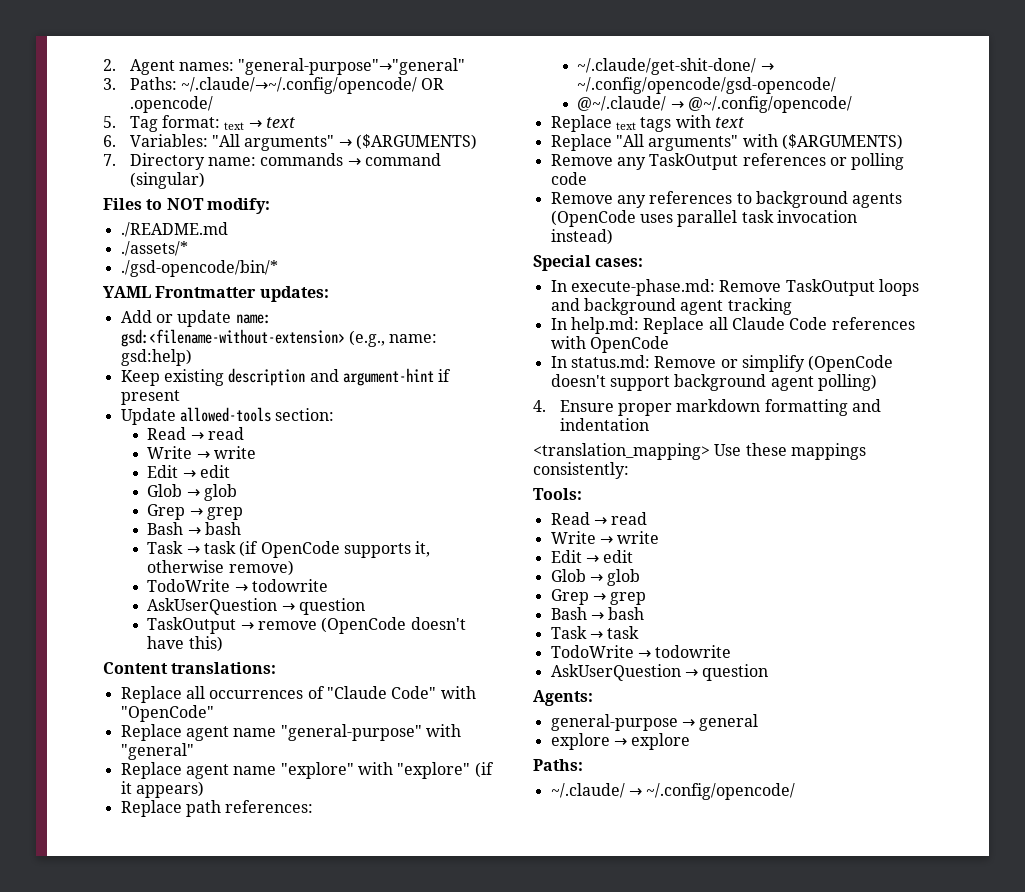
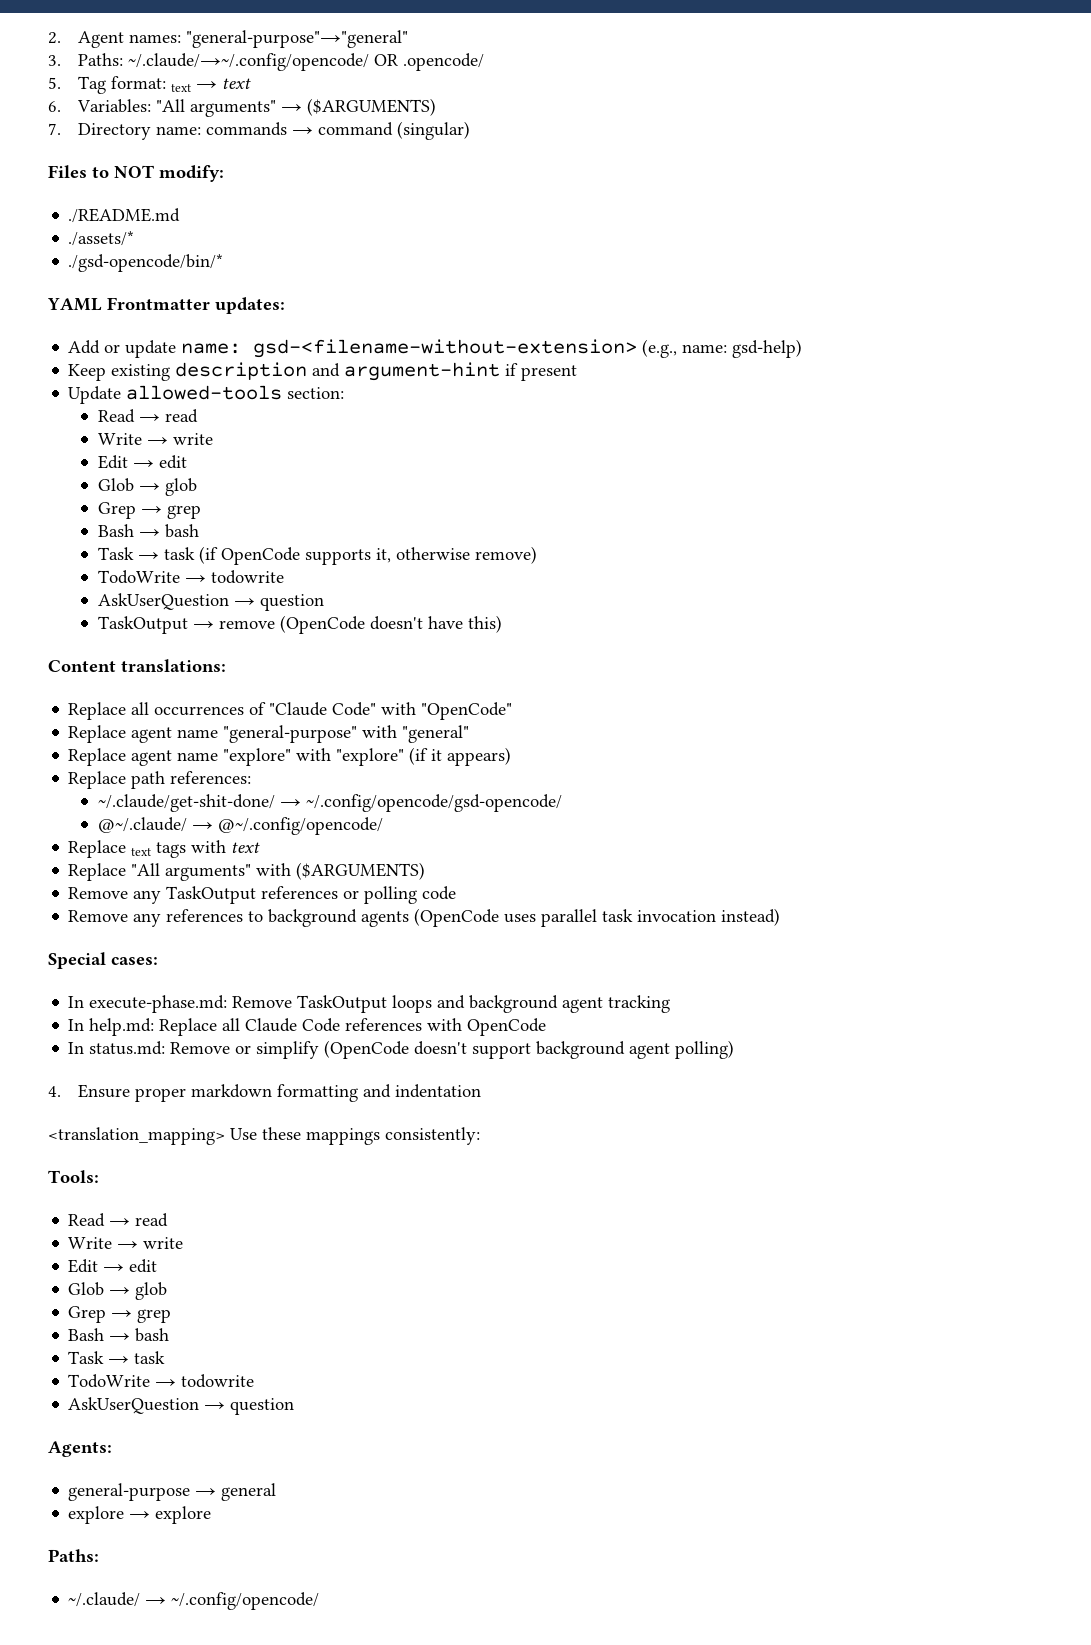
- Add or update name: gsd:<filename-without-extension> (e.g., name: gsd:help)
+ Add or update name: gsd-<filename-without-extension> (e.g., name: gsd-help)

